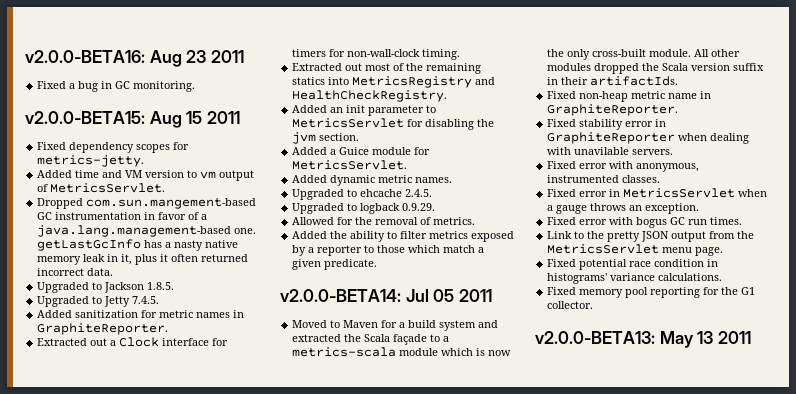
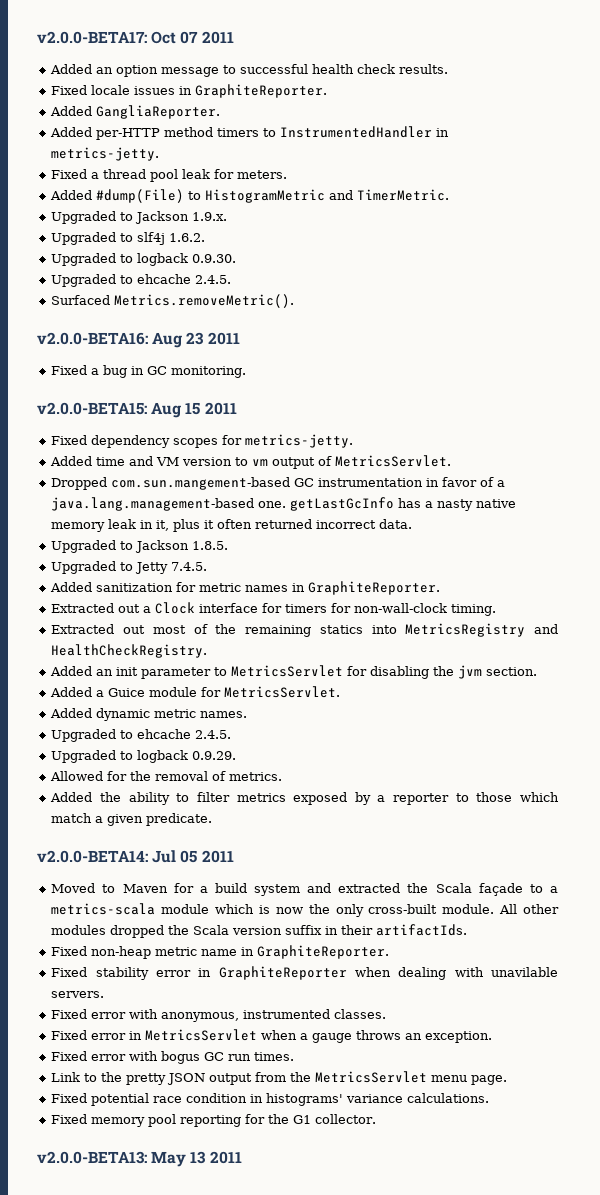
+ v2.0.0-BETA17: Oct 07 2011
+ Added an option message to successful health check results.
+ Fixed locale issues in GraphiteReporter.
+ Added GangliaReporter.
+ Added per-HTTP method timers to InstrumentedHandler in metrics-jetty.
+ Fixed a thread pool leak for meters.
+ Added #dump(File) to HistogramMetric and TimerMetric.
+ Upgraded to Jackson 1.9.x.
+ Upgraded to slf4j 1.6.2.
+ Upgraded to logback 0.9.30.
+ Upgraded to ehcache 2.4.5.
+ Surfaced Metrics.removeMetric().

